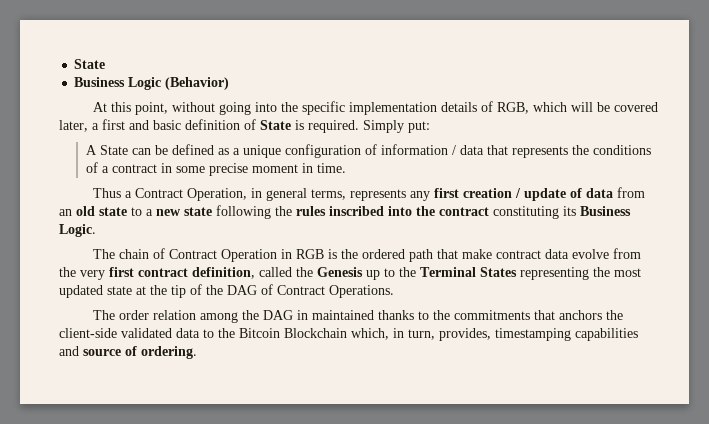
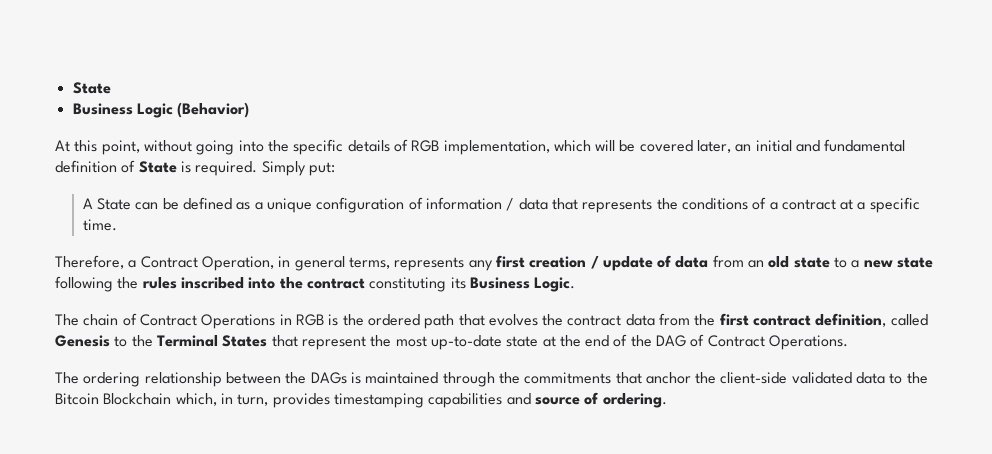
- At this point, without going into the specific implementation details of RGB, which will be covered later, a first and basic definition of State is required.
+ At this point, without going into the specific details of RGB implementation, which will be covered later, an initial and fundamental definition of State is required.
- A State can be defined as a unique configuration of information / data that represents the conditions of a contract in some precise moment in time.
+ A State can be defined as a unique configuration of information / data that represents the conditions of a contract at a specific time.
- Thus a Contract Operation, in general terms, represents any first creation / update of data from an old state to a new state following the rules inscribed into the contract constituting its Business Logic.
+ Therefore, a Contract Operation, in general terms, represents any first creation / update of data from an old state to a new state following the rules inscribed into the contract constituting its Business Logic.
- The chain of Contract Operation in RGB is the ordered path that make contract data evolve from the very first contract definition, called the Genesis up to the Terminal States representing the most updated state at the tip of the DAG of Contract Operations.
+ The chain of Contract Operations in RGB is the ordered path that evolves the contract data from the first contract definition, called Genesis to the Terminal States that represent the most up-to-date state at the end of the DAG of Contract Operations.
- The order relation among the DAG in maintained thanks to the commitments that anchors the client-side validated data to the Bitcoin Blockchain which, in turn, provides, timestamping capabilities and source of ordering.
+ The ordering relationship between the DAGs is maintained through the commitments that anchor the client-side validated data to the Bitcoin Blockchain which, in turn, provides timestamping capabilities and source of ordering.

